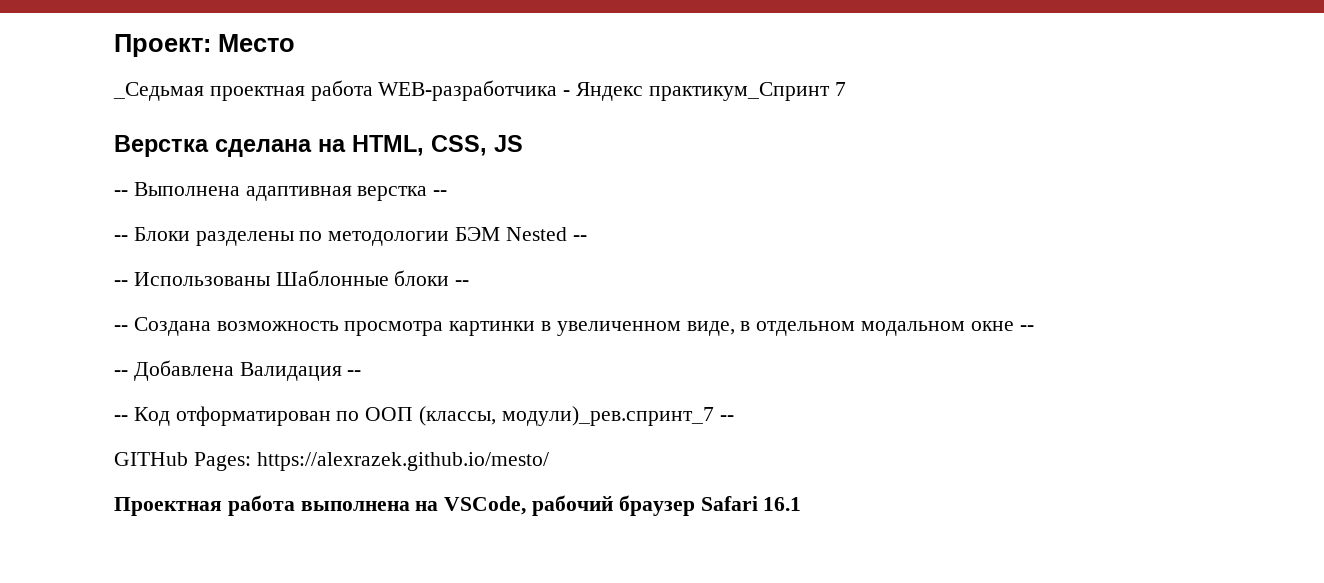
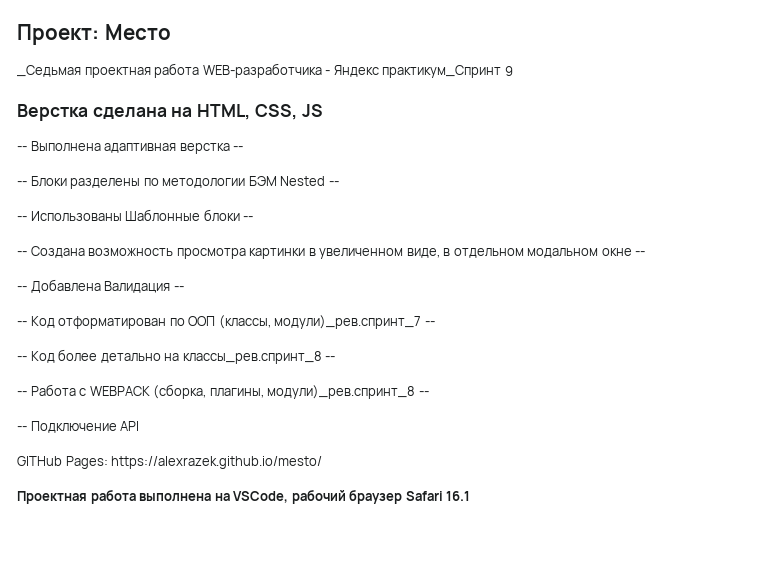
- _Седьмая проектная работа WEB-разработчика - Яндекс практикум_Спринт 7
+ _Седьмая проектная работа WEB-разработчика - Яндекс практикум_Спринт 9
+ -- Код более детально на классы_рев.спринт_8 --
+ -- Работа с WEBPACK (сборка, плагины, модули)_рев.спринт_8 --
+ -- Подключение API

